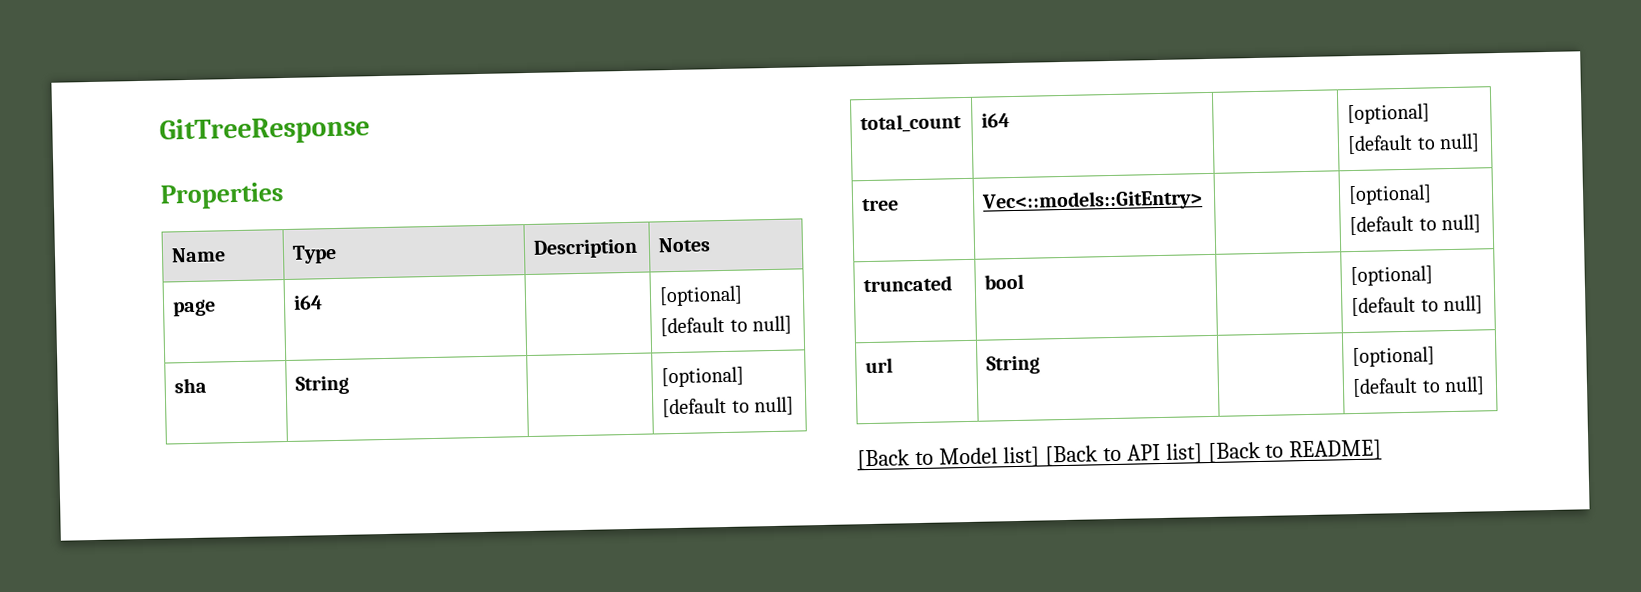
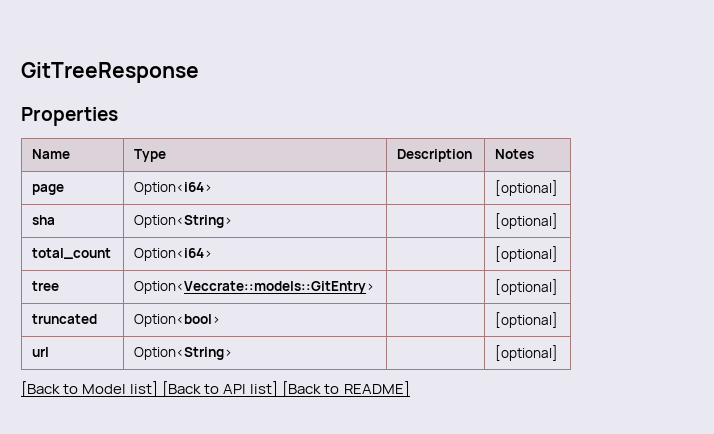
- page | i64 | | [optional] [default to null]
+ page | Option<i64> | | [optional]
- sha | String | | [optional] [default to null]
+ sha | Option<String> | | [optional]
- total_count | i64 | | [optional] [default to null]
+ total_count | Option<i64> | | [optional]
- tree | Vec<::models::GitEntry> | | [optional] [default to null]
+ tree | Option<Veccrate::models::GitEntry> | | [optional]
- truncated | bool | | [optional] [default to null]
+ truncated | Option<bool> | | [optional]
- url | String | | [optional] [default to null]
+ url | Option<String> | | [optional]

